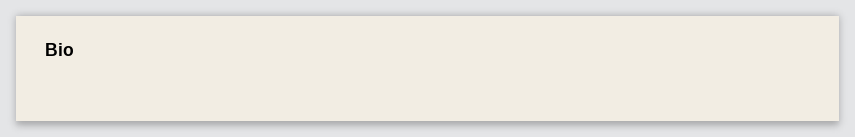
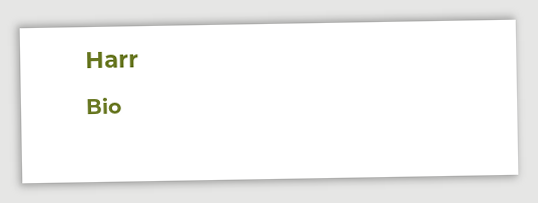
+ Harr

